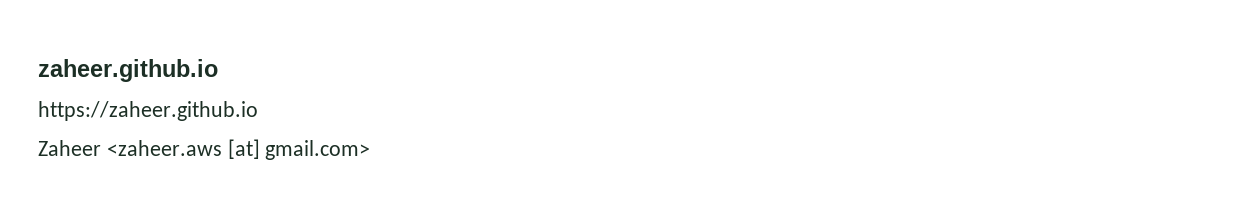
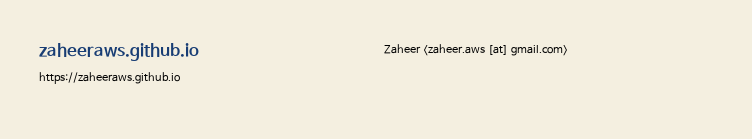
- zaheer.github.io
- https://zaheer.github.io
+ zaheeraws.github.io
+ https://zaheeraws.github.io

